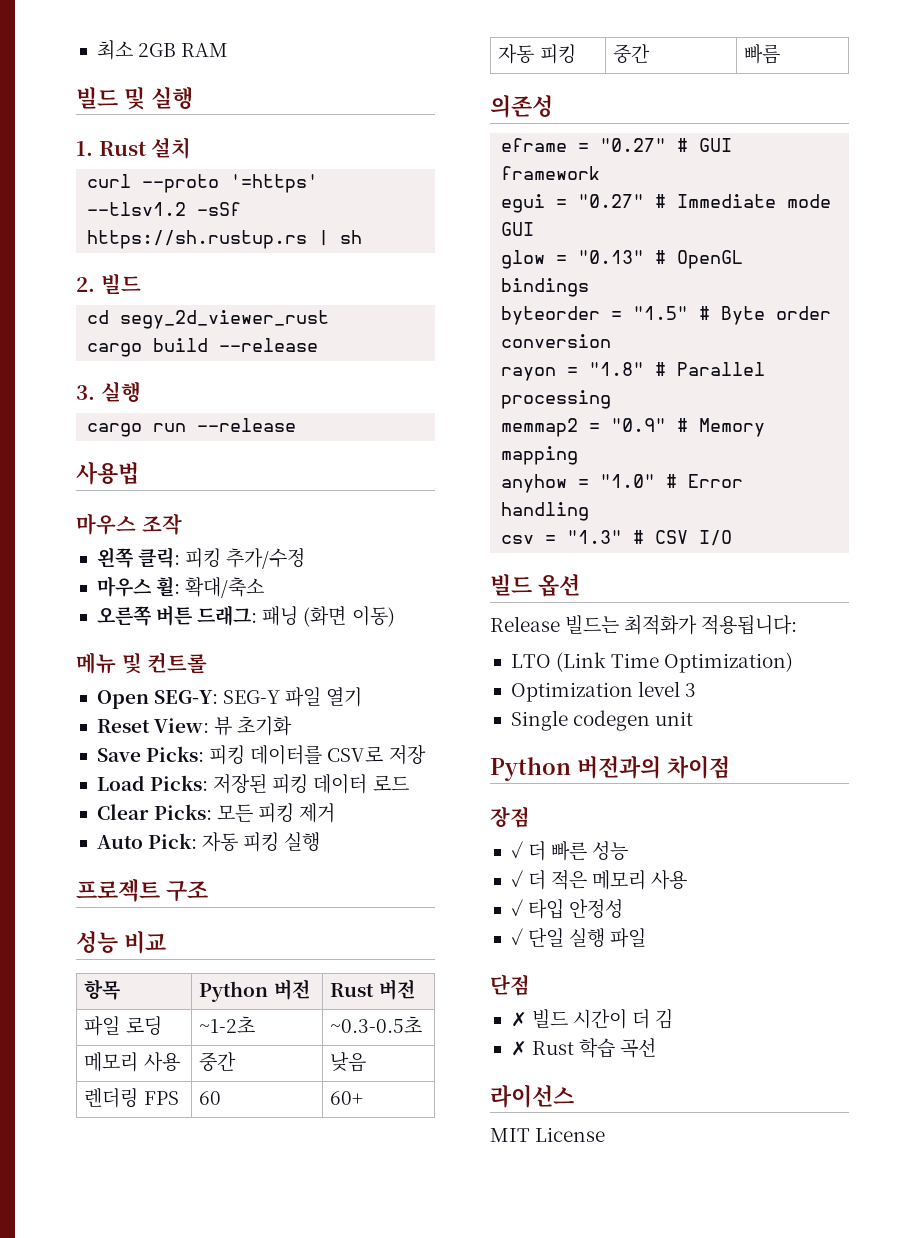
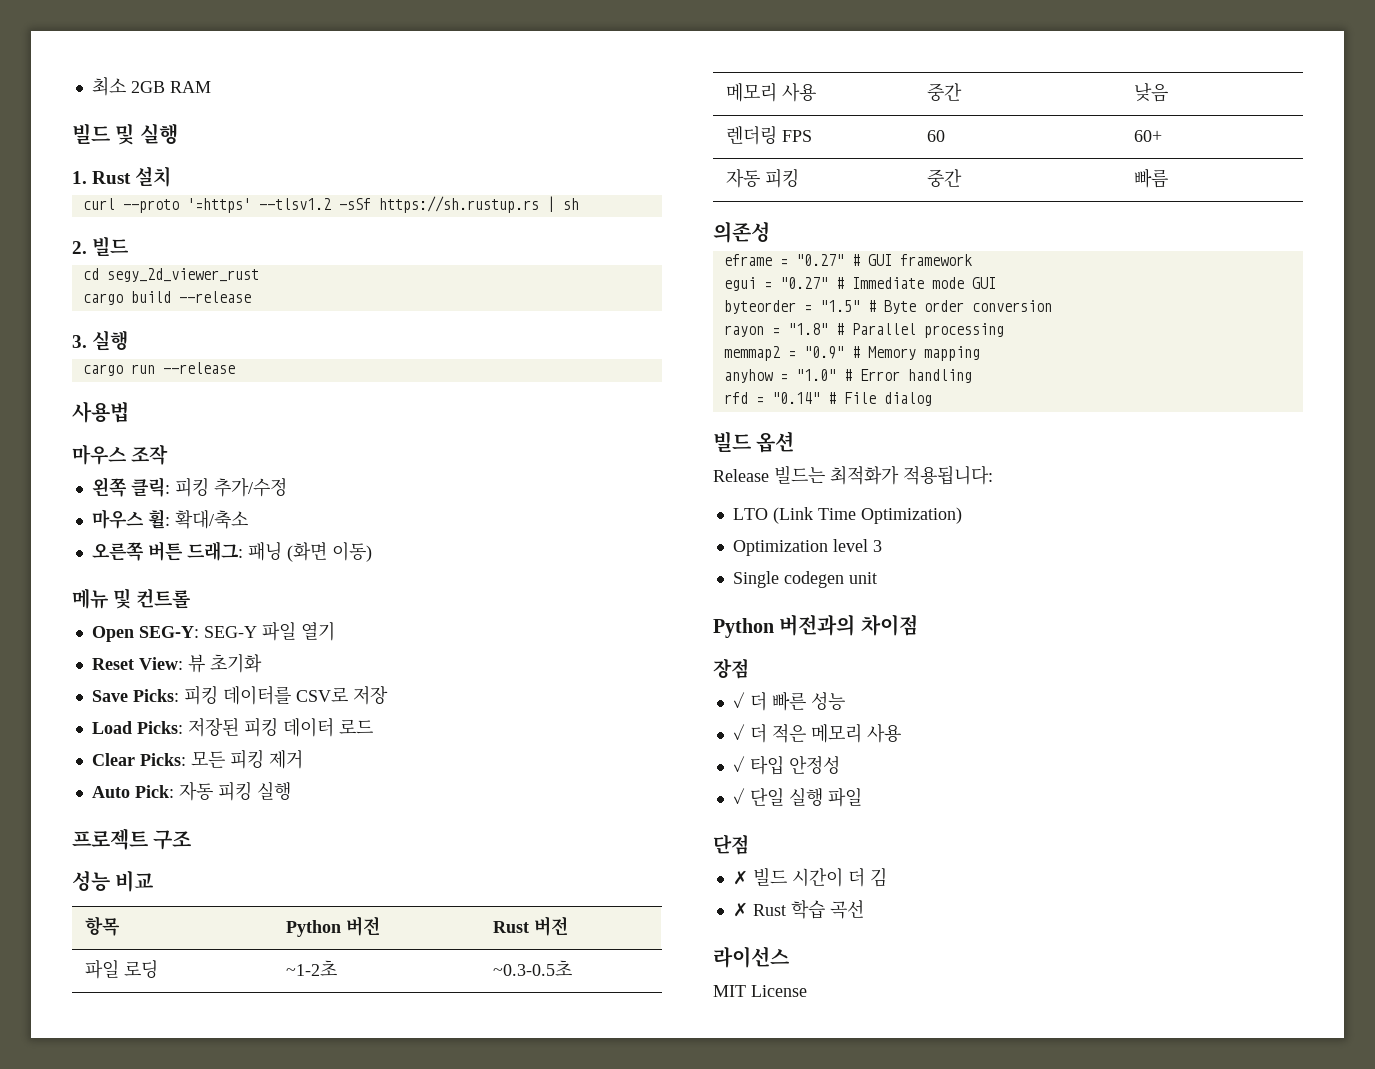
- glow = "0.13" # OpenGL bindings
- csv = "1.3" # CSV I/O
+ rfd = "0.14" # File dialog

